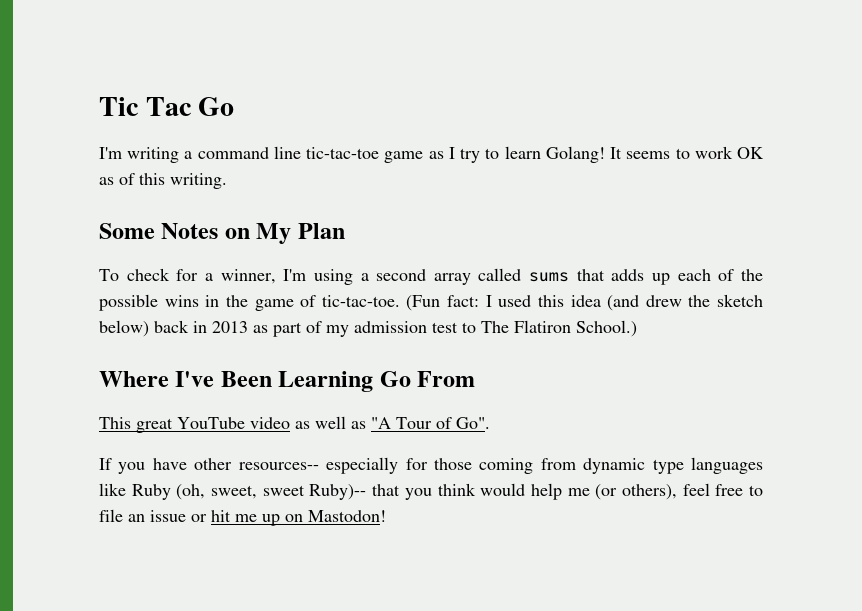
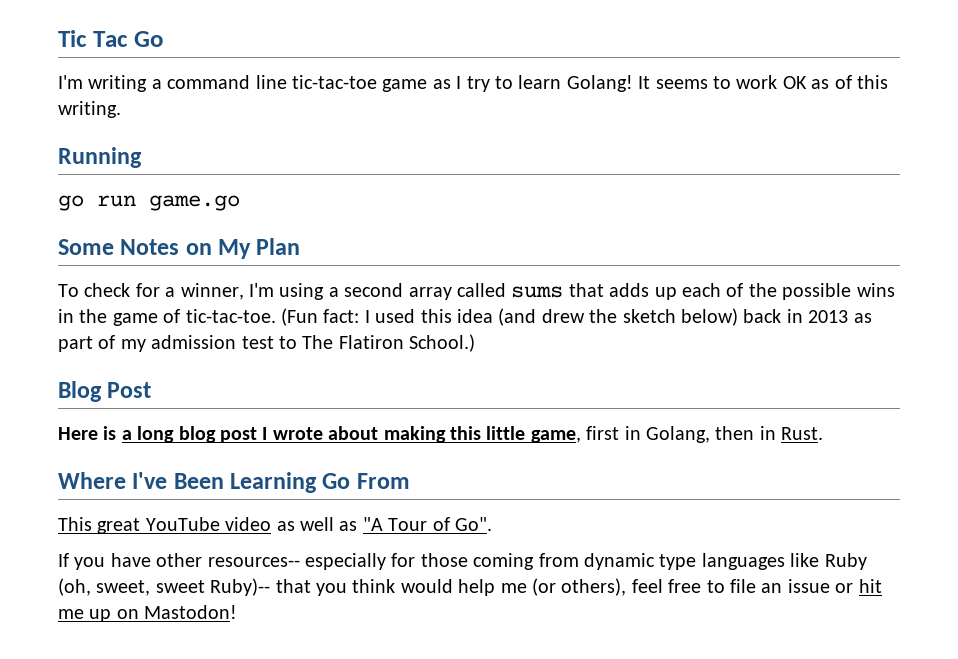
+ Running
+ go run game.go
+ Blog Post
+ Here is a long blog post I wrote about making this little game, first in Golang, then in Rust.

